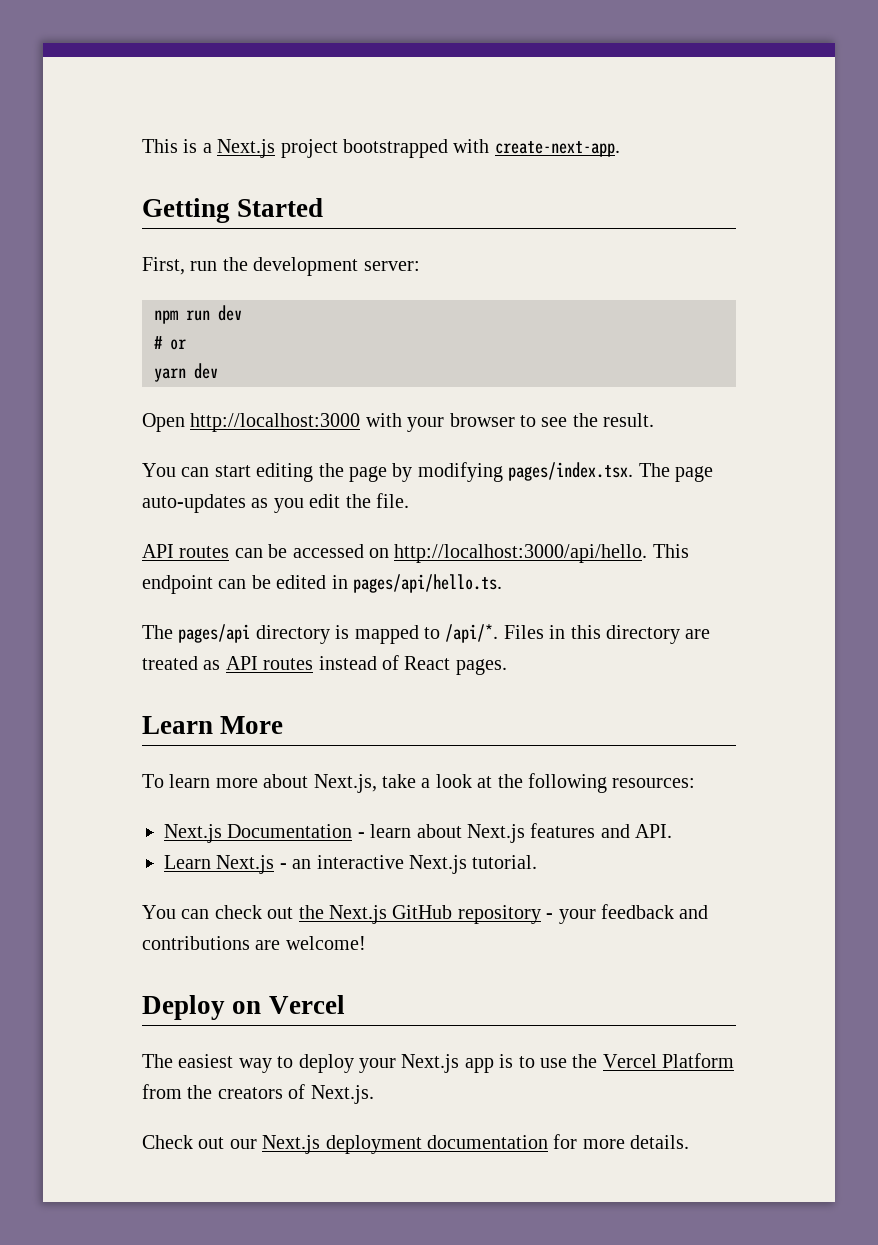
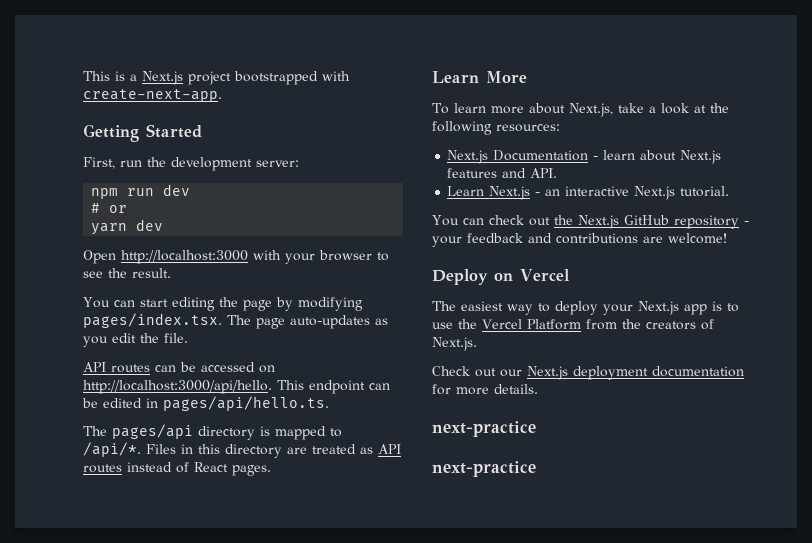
  Check out our Next.js deployment documentation for more details.
+ next-practice
+ next-practice

